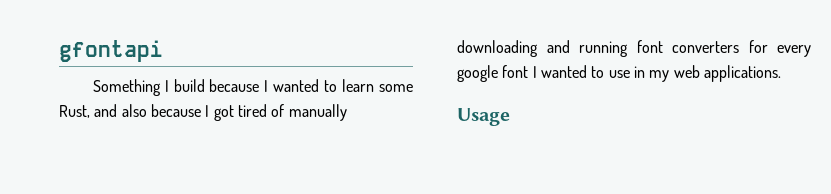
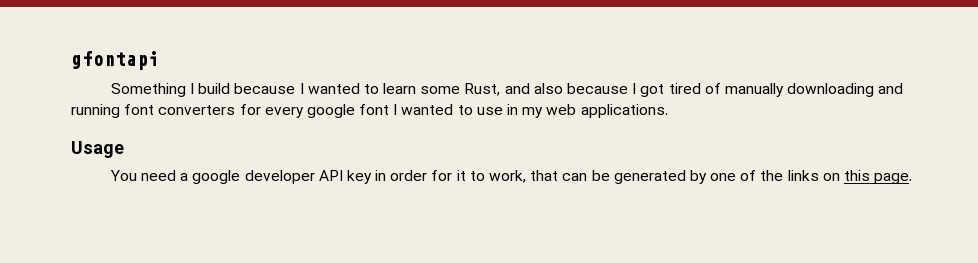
+ You need a google developer API key in order for it to work, that can be generated by one of the links on this page.

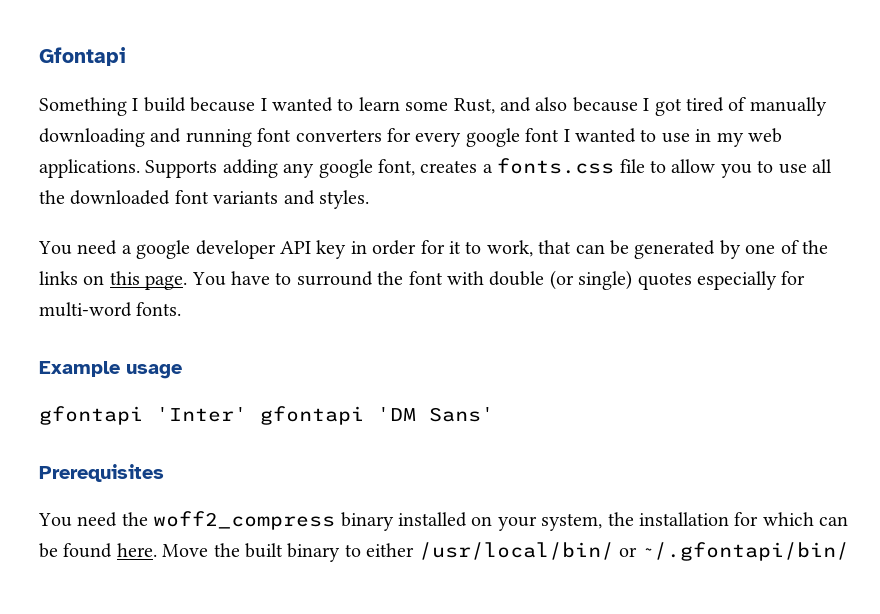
- gfontapi
+ Gfontapi
- Something I build because I wanted to learn some Rust, and also because I got tired of manually downloading and running font converters for every google font I wanted to use in my web applications.
- Usage
+ Something I build because I wanted to learn some Rust, and also because I got tired of manually downloading and running font converters for every google font I wanted to use in my web applications. Supports adding any google font, creates a fonts.css file to allow you to use all the downloaded font variants and styles.
+ You have to surround the font with double (or single) quotes especially for multi-word fonts.
+ Example usage
+ gfontapi 'Inter' gfontapi 'DM Sans'
+ Prerequisites
+ You need the woff2_compress binary installed on your system, the installation for which can be found here. Move the built binary to either /usr/local/bin/ or ~/.gfontapi/bin/

